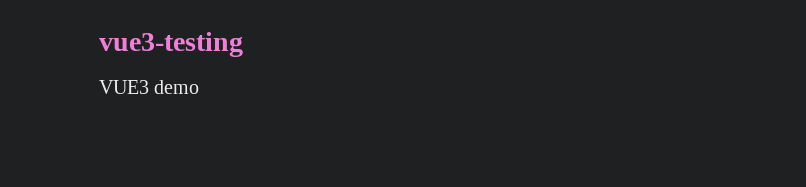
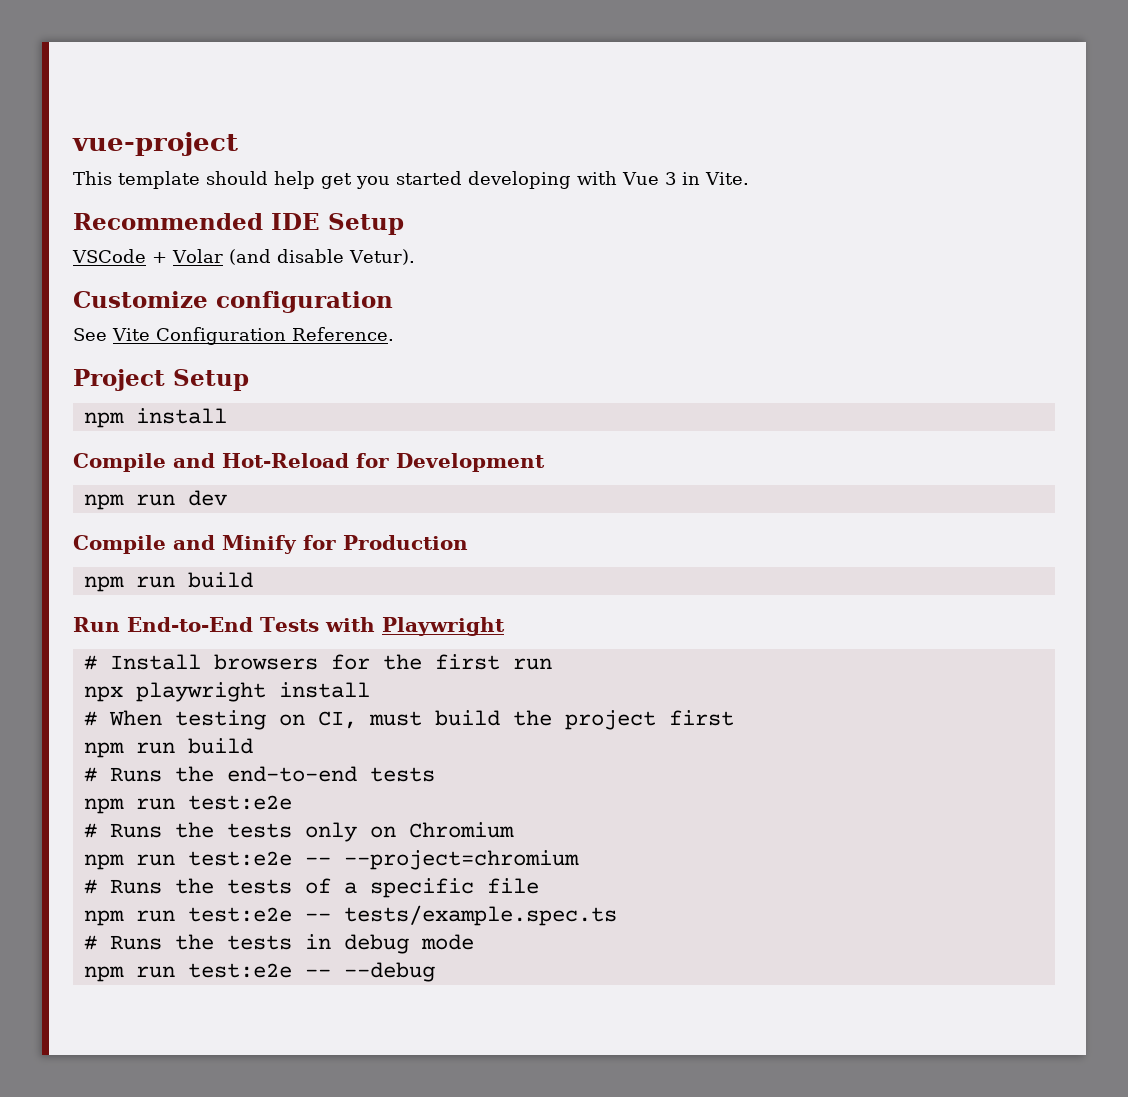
- vue3-testing
- VUE3 demo
+ vue-project
+ This template should help get you started developing with Vue 3 in Vite.
+ Recommended IDE Setup
+ VSCode + Volar (and disable Vetur).
+ Customize configuration
+ See Vite Configuration Reference.
+ Project Setup
+ npm install
+ Compile and Hot-Reload for Development
+ npm run dev
+ Compile and Minify for Production
+ npm run build
+ Run End-to-End Tests with Playwright
+ # Install browsers for the first run
+ npx playwright install
+ # When testing on CI, must build the project first
+ npm run build
+ # Runs the end-to-end tests
+ npm run test:e2e
+ # Runs the tests only on Chromium
+ npm run test:e2e -- --project=chromium
+ # Runs the tests of a specific file
+ npm run test:e2e -- tests/example.spec.ts
+ # Runs the tests in debug mode
+ npm run test:e2e -- --debug

